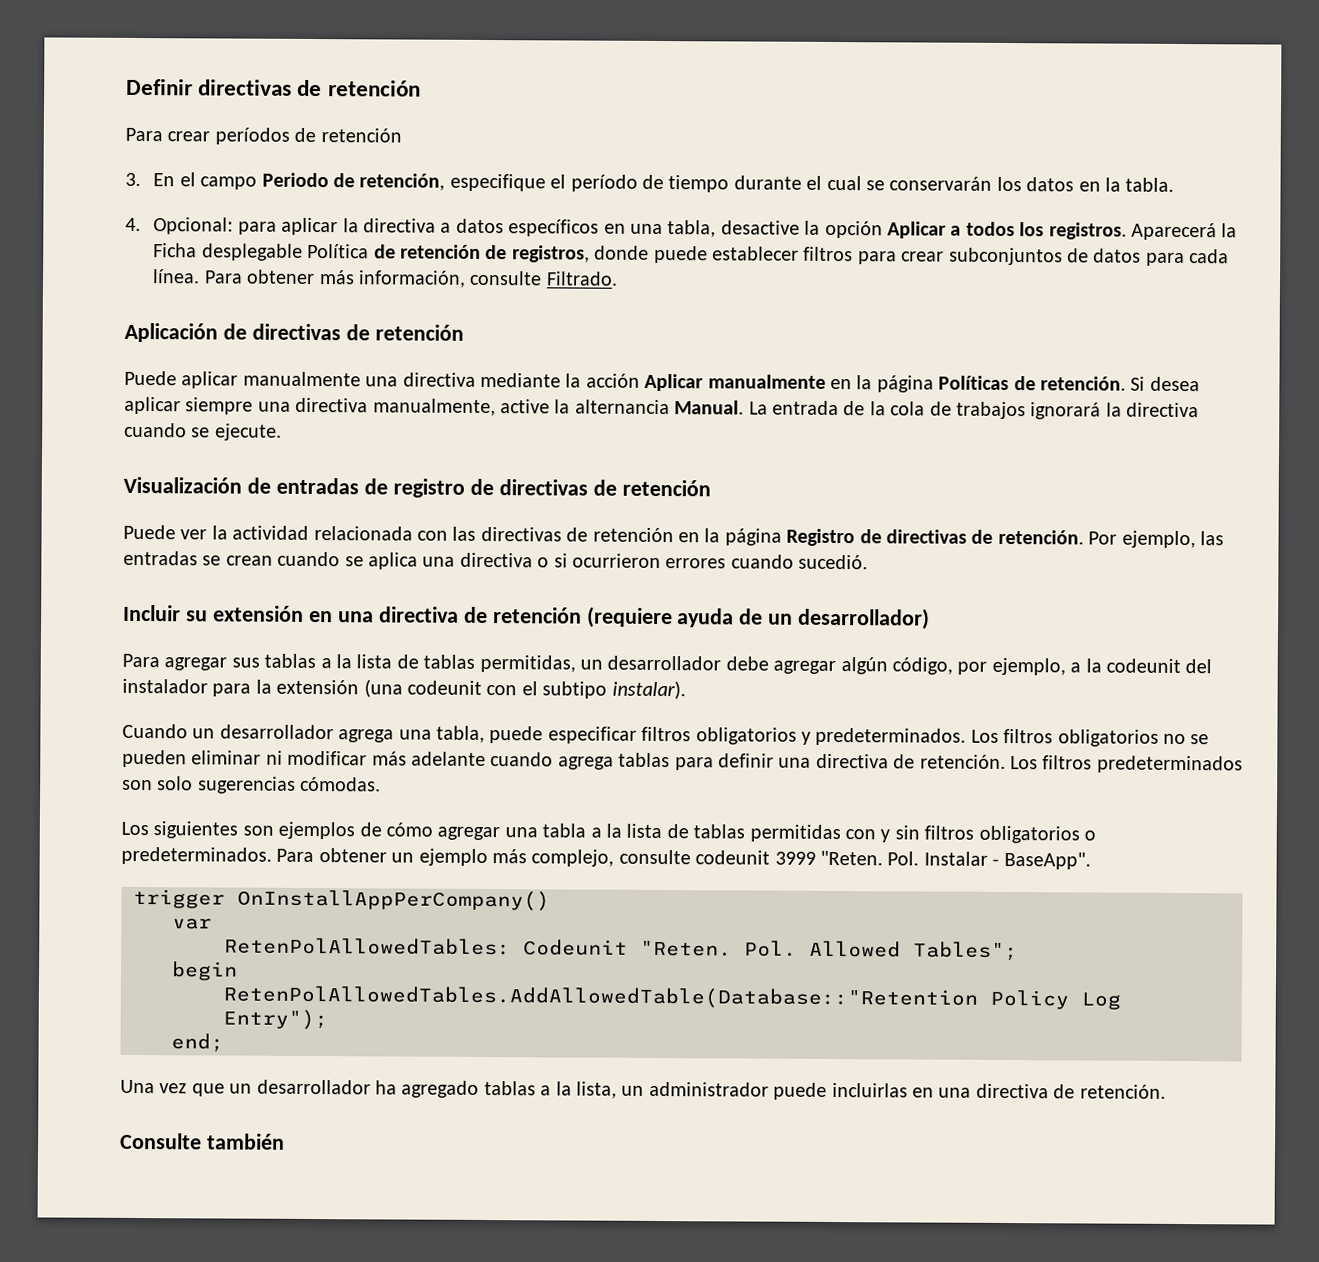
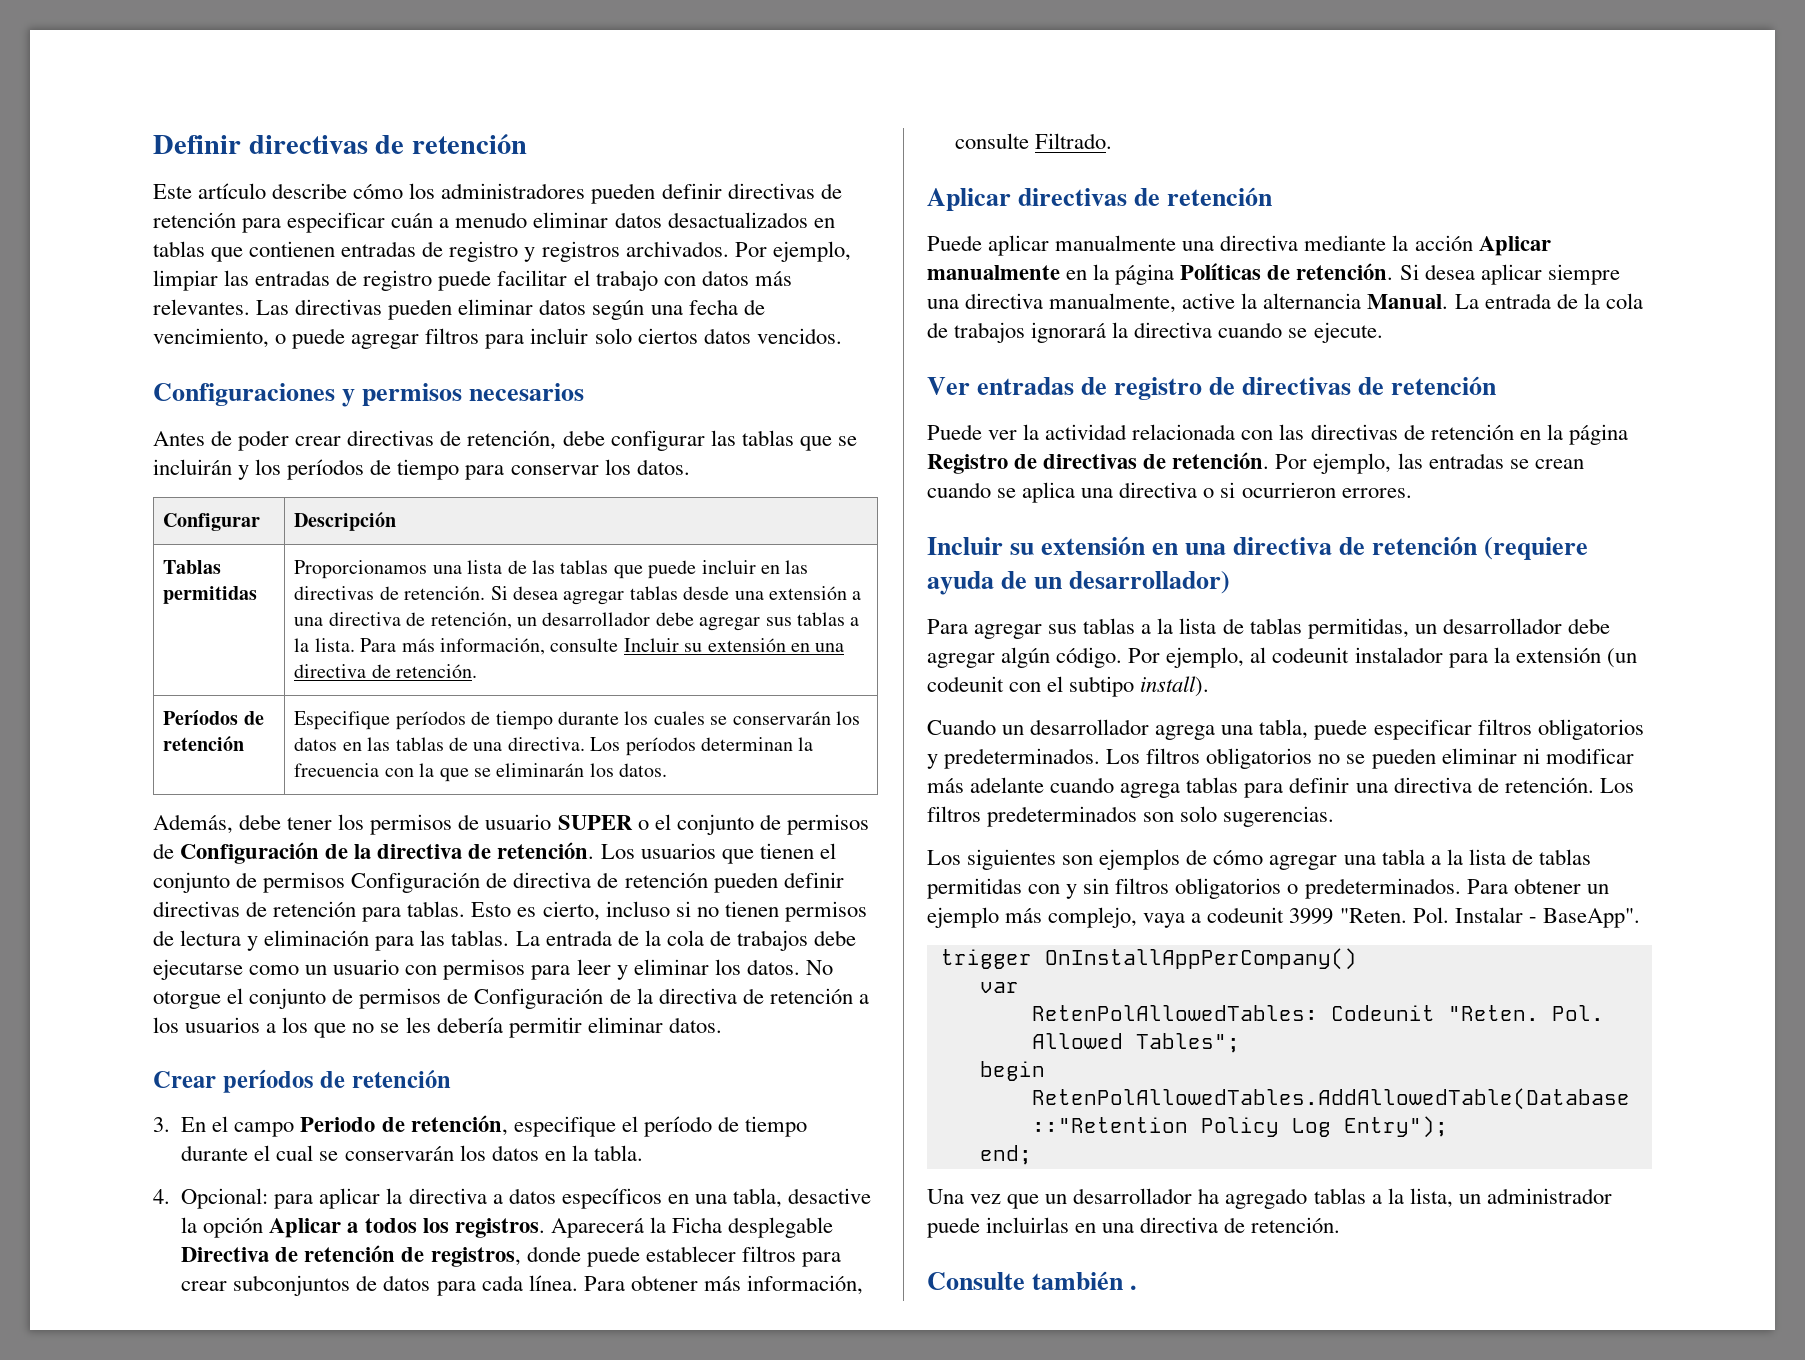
- Para crear períodos de retención
+ Este artículo describe cómo los administradores pueden definir directivas de retención para especificar cuán a menudo eliminar datos desactualizados en tablas que contienen entradas de registro y registros archivados. Por ejemplo, limpiar las entradas de registro puede facilitar el trabajo con datos más relevantes. Las directivas pueden eliminar datos según una fecha de vencimiento, o puede agregar filtros para incluir solo ciertos datos vencidos.
+ Configuraciones y permisos necesarios
+ Antes de poder crear directivas de retención, debe configurar las tablas que se incluirán y los períodos de tiempo para conservar los datos.
+ Configurar | Descripción
+ Tablas permitidas | Proporcionamos una lista de las tablas que puede incluir en las directivas de retención. Si desea agregar tablas desde una extensión a una directiva de retención, un desarrollador debe agregar sus tablas a la lista. Para más información, consulte Incluir su extensión en una directiva de retención.
+ Períodos de retención | Especifique períodos de tiempo durante los cuales se conservarán los datos en las tablas de una directiva. Los períodos determinan la frecuencia con la que se eliminarán los datos.
+ Además, debe tener los permisos de usuario SUPER o el conjunto de permisos de Configuración de la directiva de retención. Los usuarios que tienen el conjunto de permisos Configuración de directiva de retención pueden definir directivas de retención para tablas. Esto es cierto, incluso si no tienen permisos de lectura y eliminación para las tablas. La entrada de la cola de trabajos debe ejecutarse como un usuario con permisos para leer y eliminar los datos. No otorgue el conjunto de permisos de Configuración de la directiva de retención a los usuarios a los que no se les debería permitir eliminar datos.
+ Crear períodos de retención
- Aparecerá la Ficha desplegable Política de retención de registros, donde puede establecer filtros para crear subconjuntos de datos para cada línea.
+ Aparecerá la Ficha desplegable Directiva de retención de registros, donde puede establecer filtros para crear subconjuntos de datos para cada línea.
- Aplicación de directivas de retención
+ Aplicar directivas de retención
- Visualización de entradas de registro de directivas de retención
+ Ver entradas de registro de directivas de retención
- Por ejemplo, las entradas se crean cuando se aplica una directiva o si ocurrieron errores cuando sucedió.
+ Por ejemplo, las entradas se crean cuando se aplica una directiva o si ocurrieron errores.
- Para agregar sus tablas a la lista de tablas permitidas, un desarrollador debe agregar algún código, por ejemplo, a la codeunit del instalador para la extensión (una codeunit con el subtipo instalar).
+ Para agregar sus tablas a la lista de tablas permitidas, un desarrollador debe agregar algún código. Por ejemplo, al codeunit instalador para la extensión (un codeunit con el subtipo install).
- Los filtros predeterminados son solo sugerencias cómodas.
+ Los filtros predeterminados son solo sugerencias.
- Para obtener un ejemplo más complejo, consulte codeunit 3999 "Reten.
+ Para obtener un ejemplo más complejo, vaya a codeunit 3999 "Reten.
- Consulte también
+ Consulte también .

